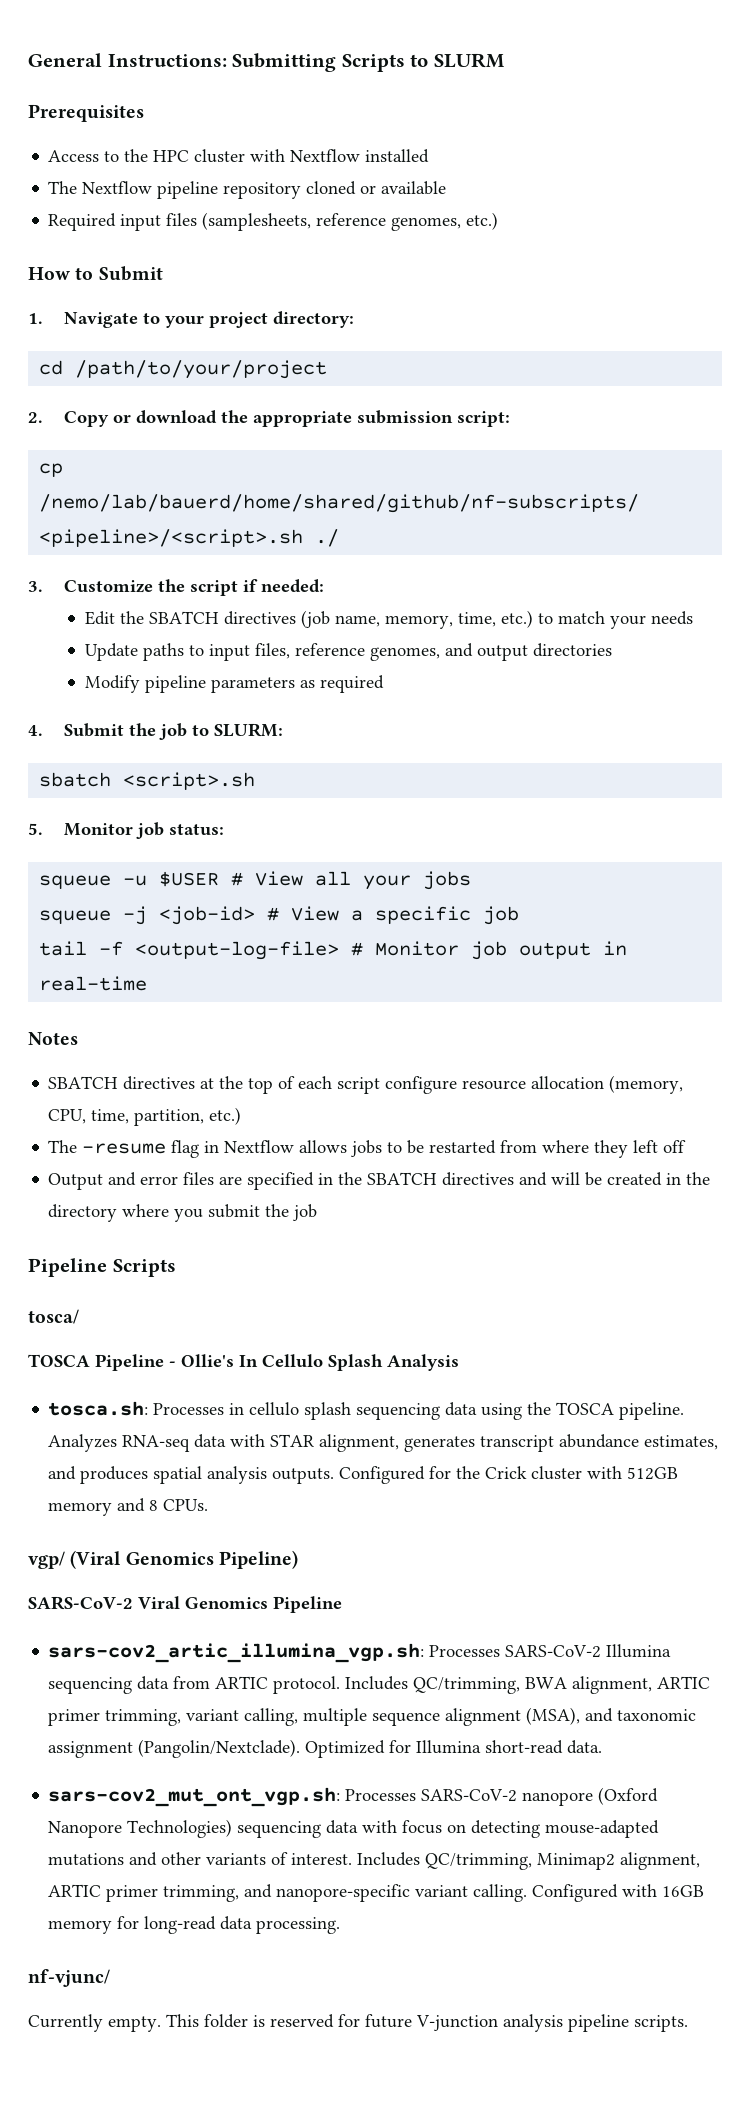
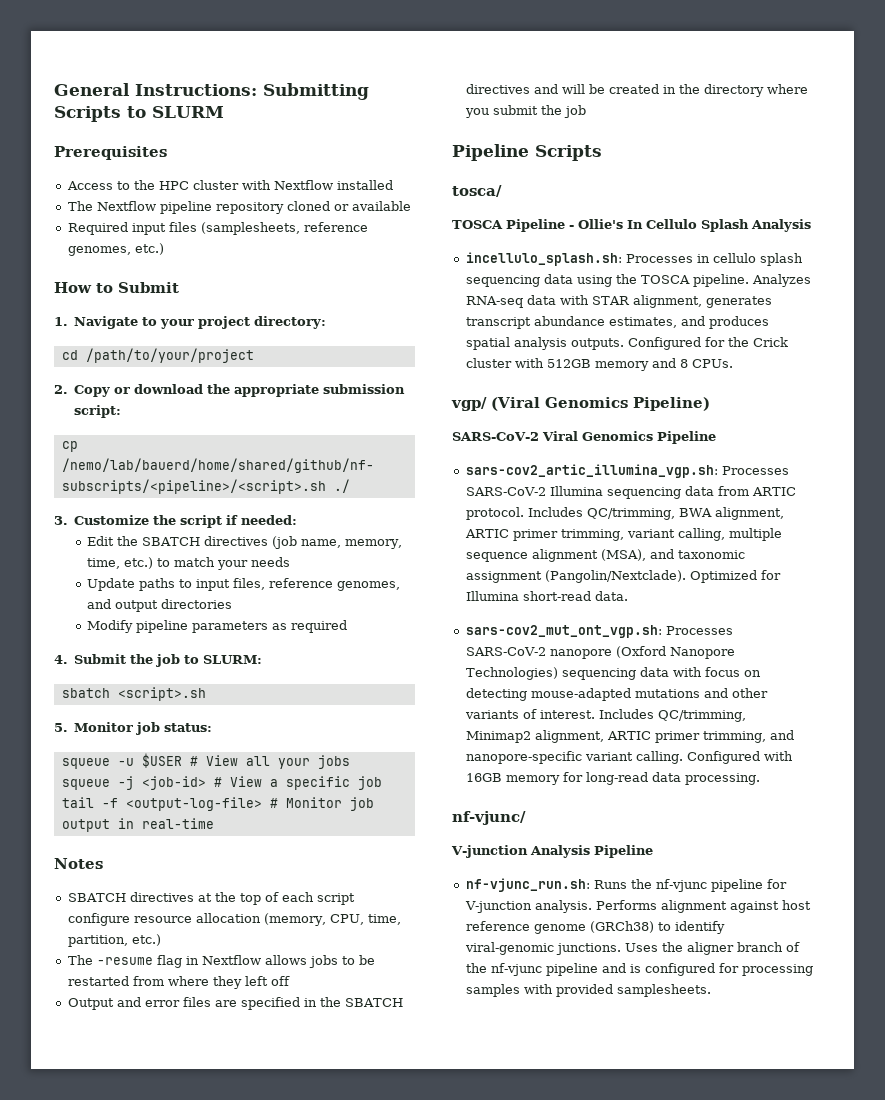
- tosca.sh: Processes in cellulo splash sequencing data using the TOSCA pipeline.
+ incellulo_splash.sh: Processes in cellulo splash sequencing data using the TOSCA pipeline.
- Currently empty. This folder is reserved for future V-junction analysis pipeline scripts.
+ V-junction Analysis Pipeline
+ nf-vjunc_run.sh: Runs the nf-vjunc pipeline for V-junction analysis. Performs alignment against host reference genome (GRCh38) to identify viral-genomic junctions. Uses the aligner branch of the nf-vjunc pipeline and is configured for processing samples with provided samplesheets.

